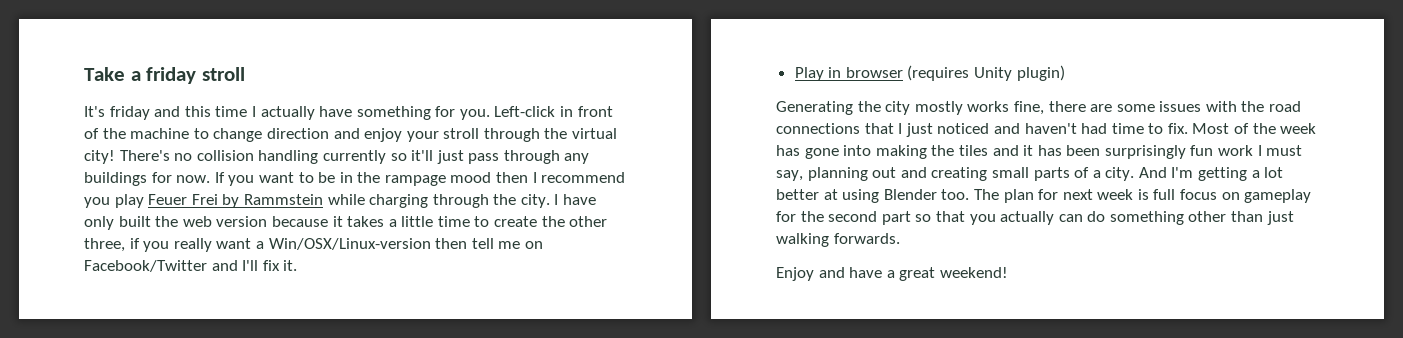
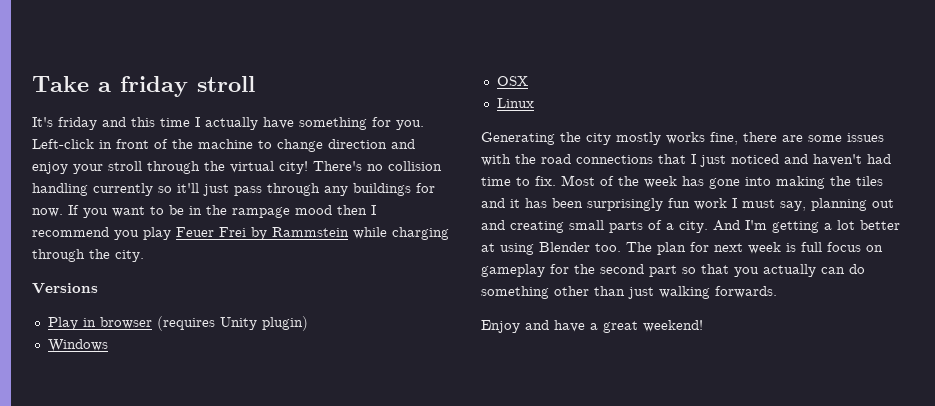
- If you want to be in the rampage mood then I recommend you play Feuer Frei by Rammstein while charging through the city. I have only built the web version because it takes a little time to create the other three, if you really want a Win/OSX/Linux-version then tell me on Facebook/Twitter and I'll fix it.
+ If you want to be in the rampage mood then I recommend you play Feuer Frei by Rammstein while charging through the city.
+ Versions
+ Windows
+ OSX
+ Linux

